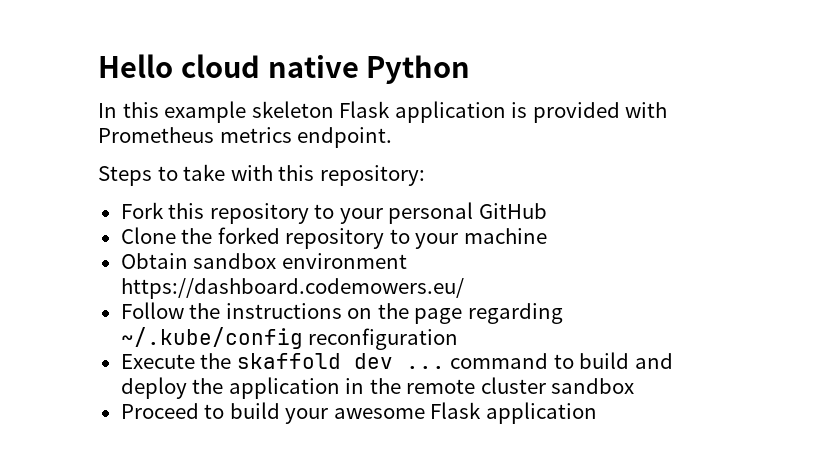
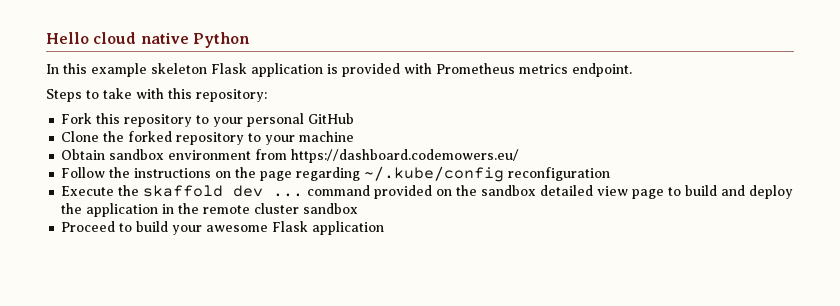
- Obtain sandbox environment https://dashboard.codemowers.eu/
+ Obtain sandbox environment from https://dashboard.codemowers.eu/
- Execute the skaffold dev ... command to build and deploy the application in the remote cluster sandbox
+ Execute the skaffold dev ... command provided on the sandbox detailed view page to build and deploy the application in the remote cluster sandbox

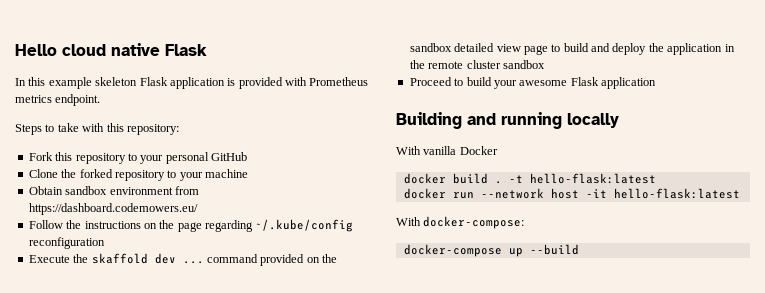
- Hello cloud native Python
+ Hello cloud native Flask
+ Building and running locally
+ With vanilla Docker
+ docker build . -t hello-flask:latest
+ docker run --network host -it hello-flask:latest
+ With docker-compose:
+ docker-compose up --build

